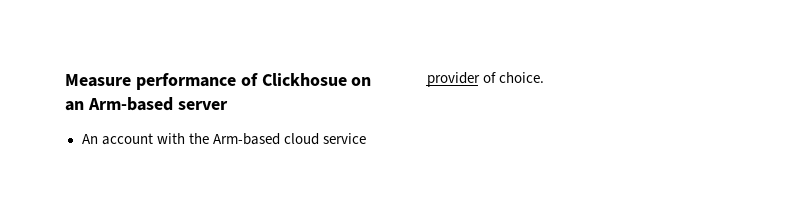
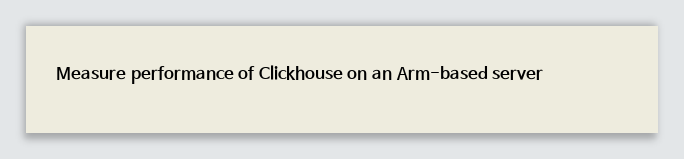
- Measure performance of Clickhosue on an Arm-based server
+ Measure performance of Clickhouse on an Arm-based server
- An account with the Arm-based cloud service provider of choice.

